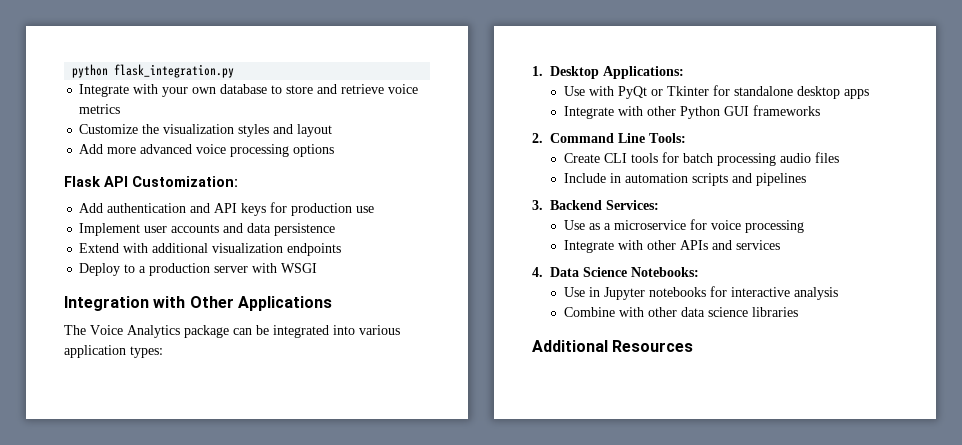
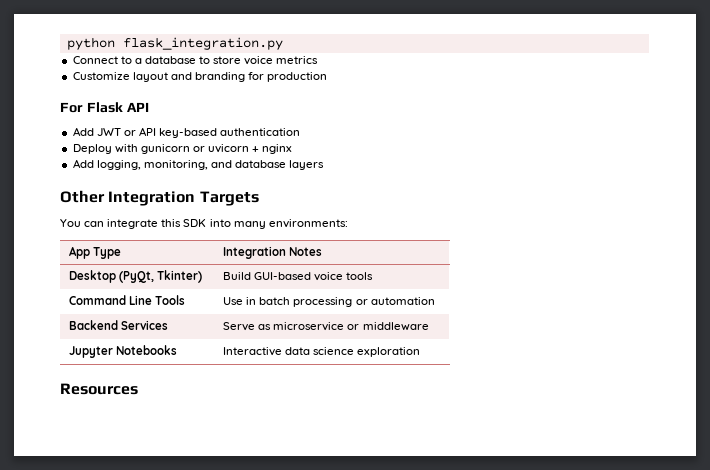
- Integrate with your own database to store and retrieve voice metrics
+ Connect to a database to store voice metrics
- Customize the visualization styles and layout
- Add more advanced voice processing options
- Flask API Customization:
- Add authentication and API keys for production use
- Implement user accounts and data persistence
- Extend with additional visualization endpoints
- Deploy to a production server with WSGI
- Integration with Other Applications
- The Voice Analytics package can be integrated into various application types:
- 1. Desktop Applications:
- Use with PyQt or Tkinter for standalone desktop apps
- Integrate with other Python GUI frameworks
- 2. Command Line Tools:
- Create CLI tools for batch processing audio files
- Include in automation scripts and pipelines
- 3. Backend Services:
- Use as a microservice for voice processing
- Integrate with other APIs and services
- 4. Data Science Notebooks:
- Use in Jupyter notebooks for interactive analysis
- Combine with other data science libraries
- Additional Resources
+ Customize layout and branding for production
+ For Flask API
+ Add JWT or API key-based authentication
+ Deploy with gunicorn or uvicorn + nginx
+ Add logging, monitoring, and database layers
+ Other Integration Targets
+ You can integrate this SDK into many environments:
+ App Type | Integration Notes
+ Desktop (PyQt, Tkinter) | Build GUI-based voice tools
+ Command Line Tools | Use in batch processing or automation
+ Backend Services | Serve as microservice or middleware
+ Jupyter Notebooks | Interactive data science exploration
+ Resources

